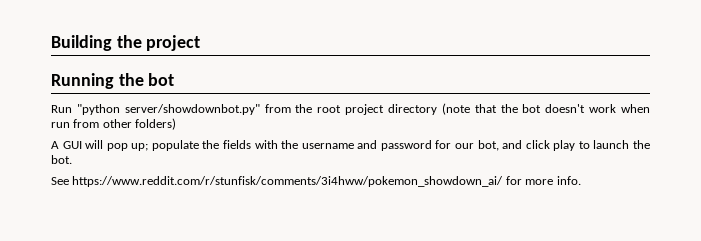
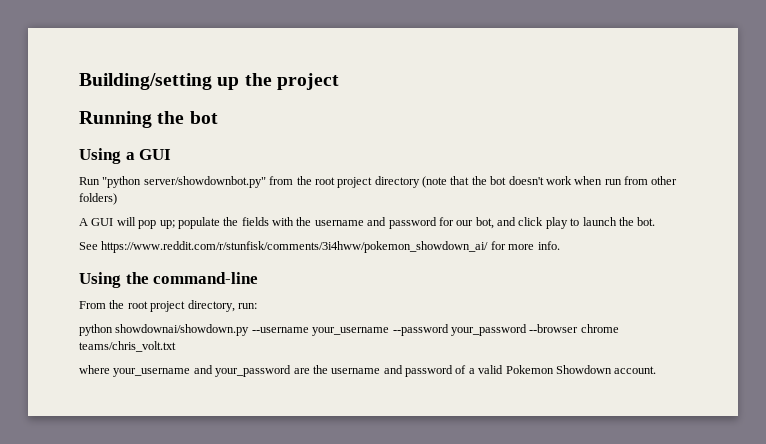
- Building the project
+ Building/setting up the project
+ Using a GUI
+ Using the command-line
+ From the root project directory, run:
+ python showdownai/showdown.py --username your_username --password your_password --browser chrome teams/chris_volt.txt
+ where your_username and your_password are the username and password of a valid Pokemon Showdown account.

